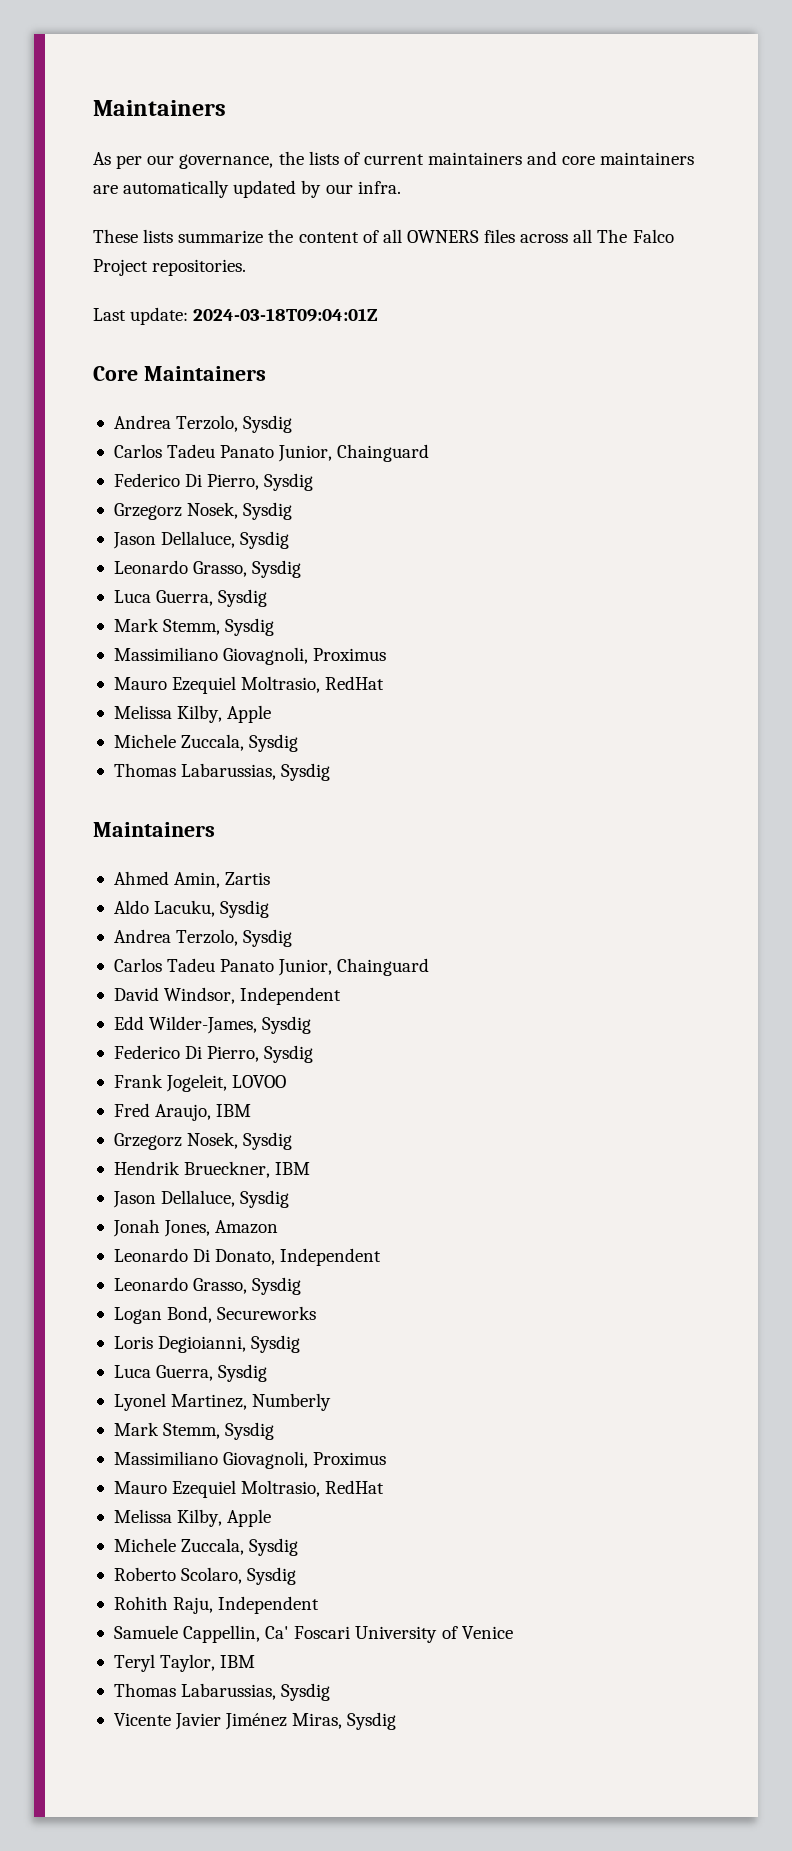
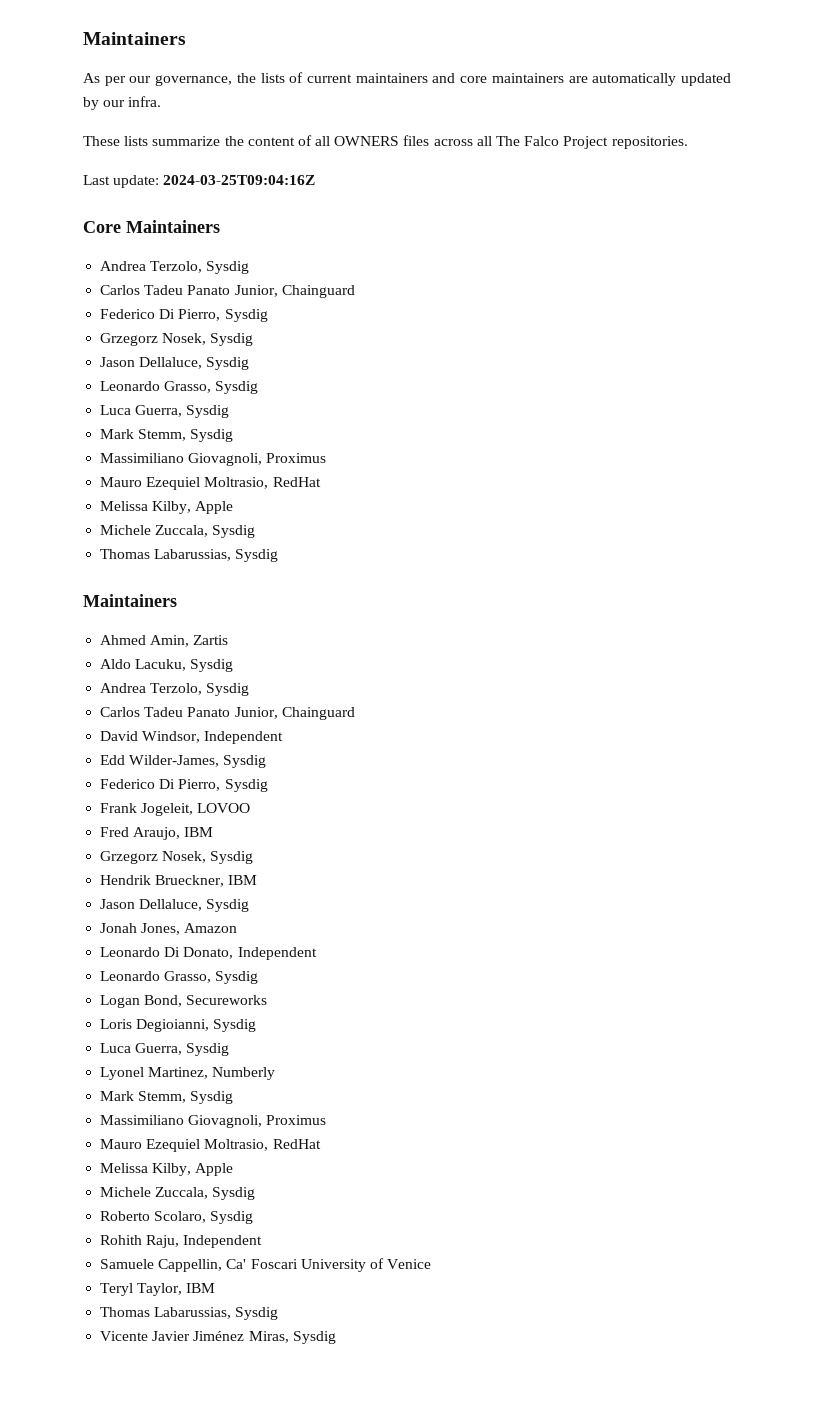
- Last update: 2024-03-18T09:04:01Z
+ Last update: 2024-03-25T09:04:16Z

